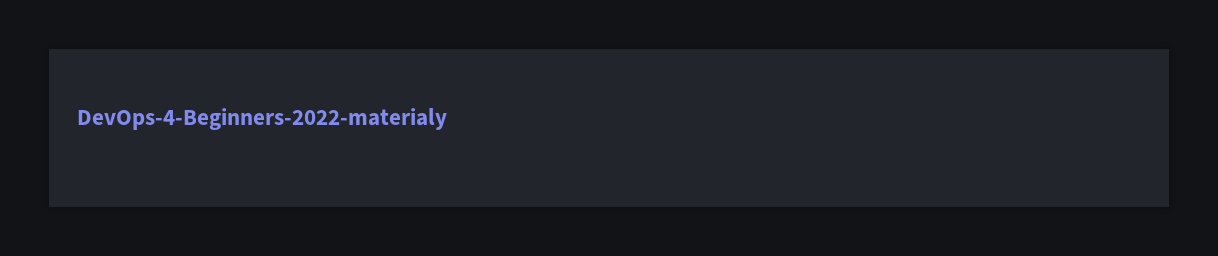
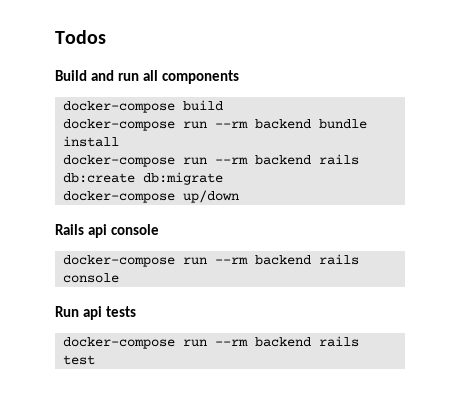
- DevOps-4-Beginners-2022-materialy
+ Todos
+ Build and run all components
+ docker-compose build
+ docker-compose run --rm backend bundle install
+ docker-compose run --rm backend rails db:create db:migrate
+ docker-compose up/down
+ Rails api console
+ docker-compose run --rm backend rails console
+ Run api tests
+ docker-compose run --rm backend rails test

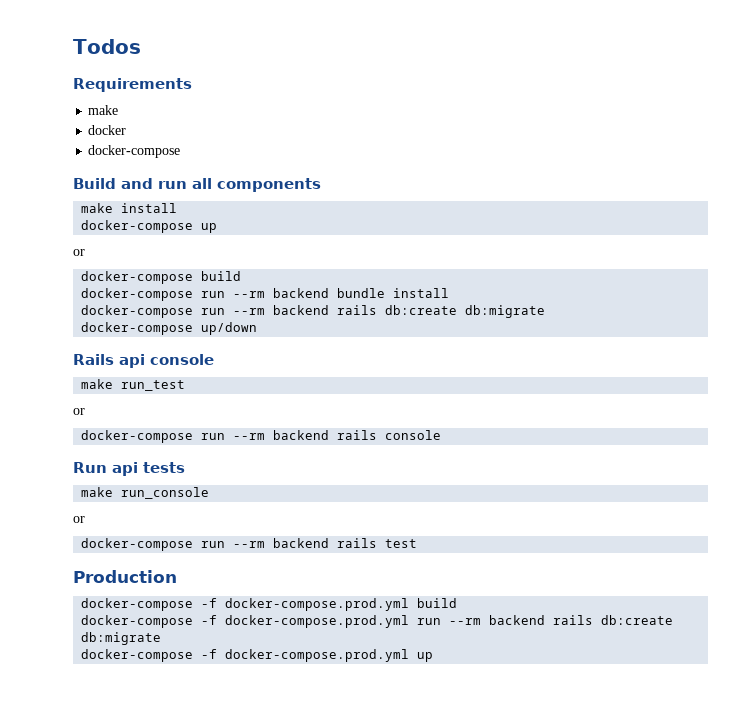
+ Requirements
+ make
+ docker
+ docker-compose
+ make install
+ docker-compose up
+ or
+ make run_test
+ or
+ make run_console
+ or
+ Production
+ docker-compose -f docker-compose.prod.yml build
+ docker-compose -f docker-compose.prod.yml run --rm backend rails db:create db:migrate
+ docker-compose -f docker-compose.prod.yml up

